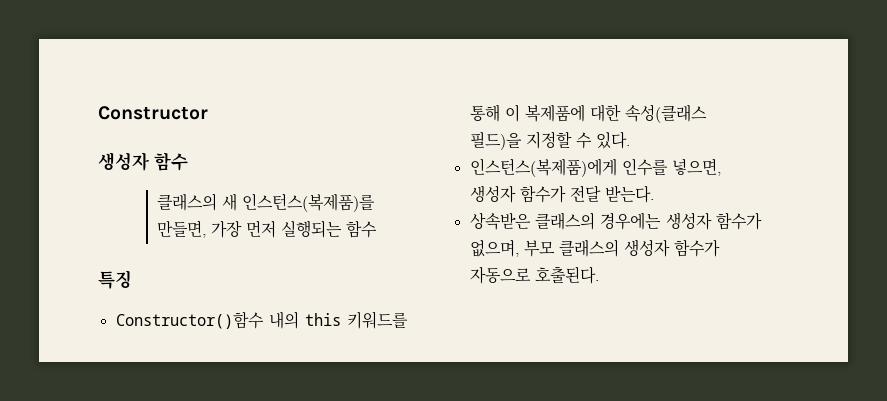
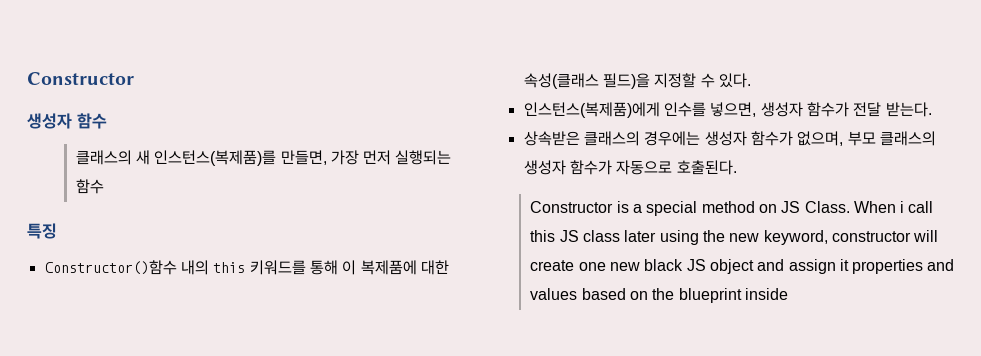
+ Constructor is a special method on JS Class. When i call this JS class later using the new keyword, constructor will create one new black JS object and assign it properties and values based on the blueprint inside

